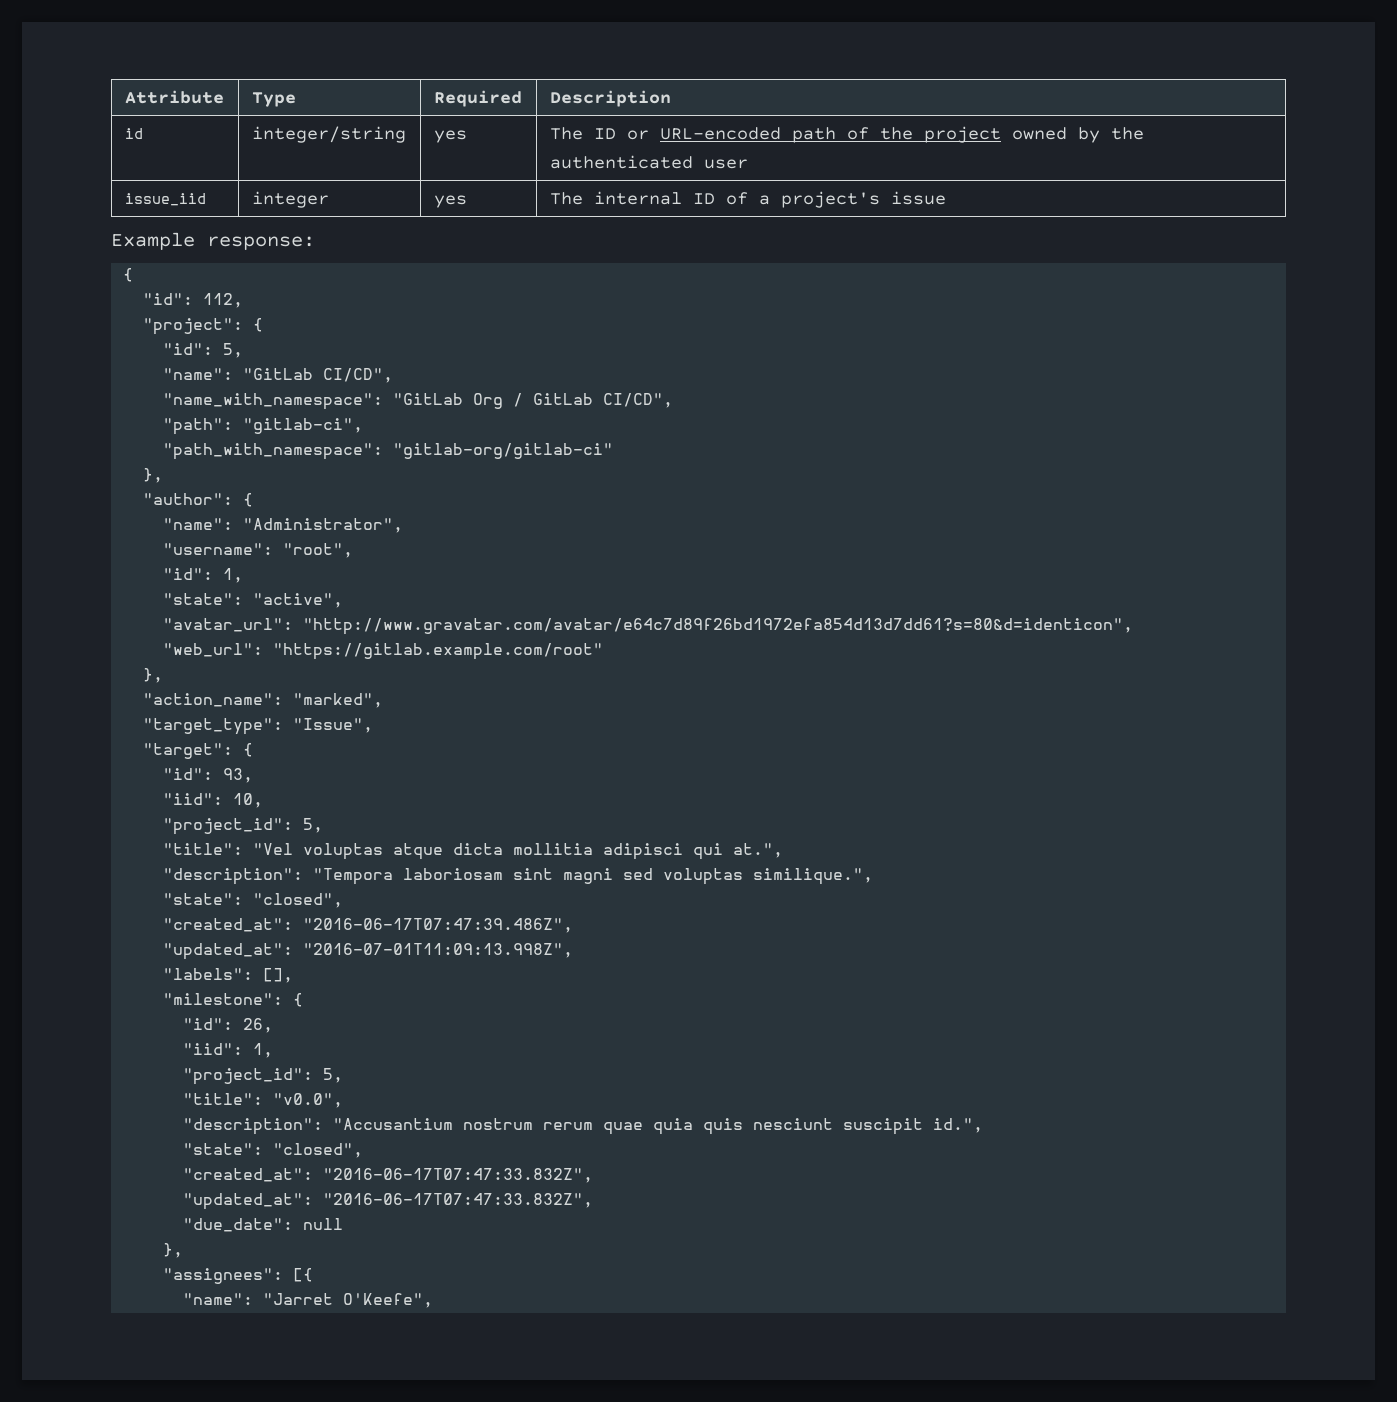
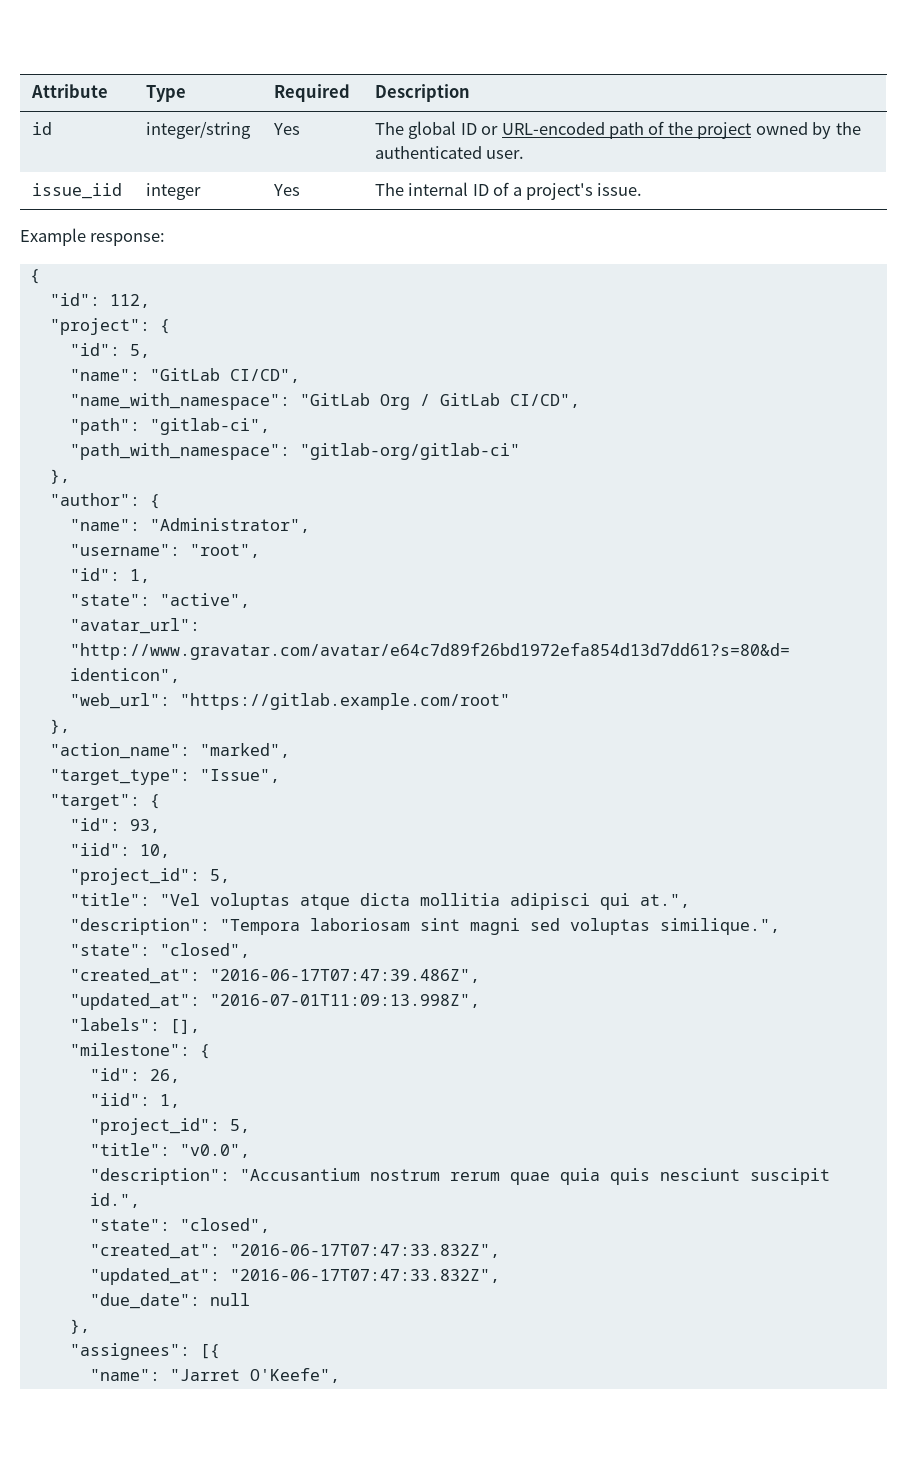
- id | integer/string | yes | The ID or URL-encoded path of the project owned by the authenticated user
+ id | integer/string | Yes | The global ID or URL-encoded path of the project owned by the authenticated user.
- issue_iid | integer | yes | The internal ID of a project's issue
+ issue_iid | integer | Yes | The internal ID of a project's issue.

